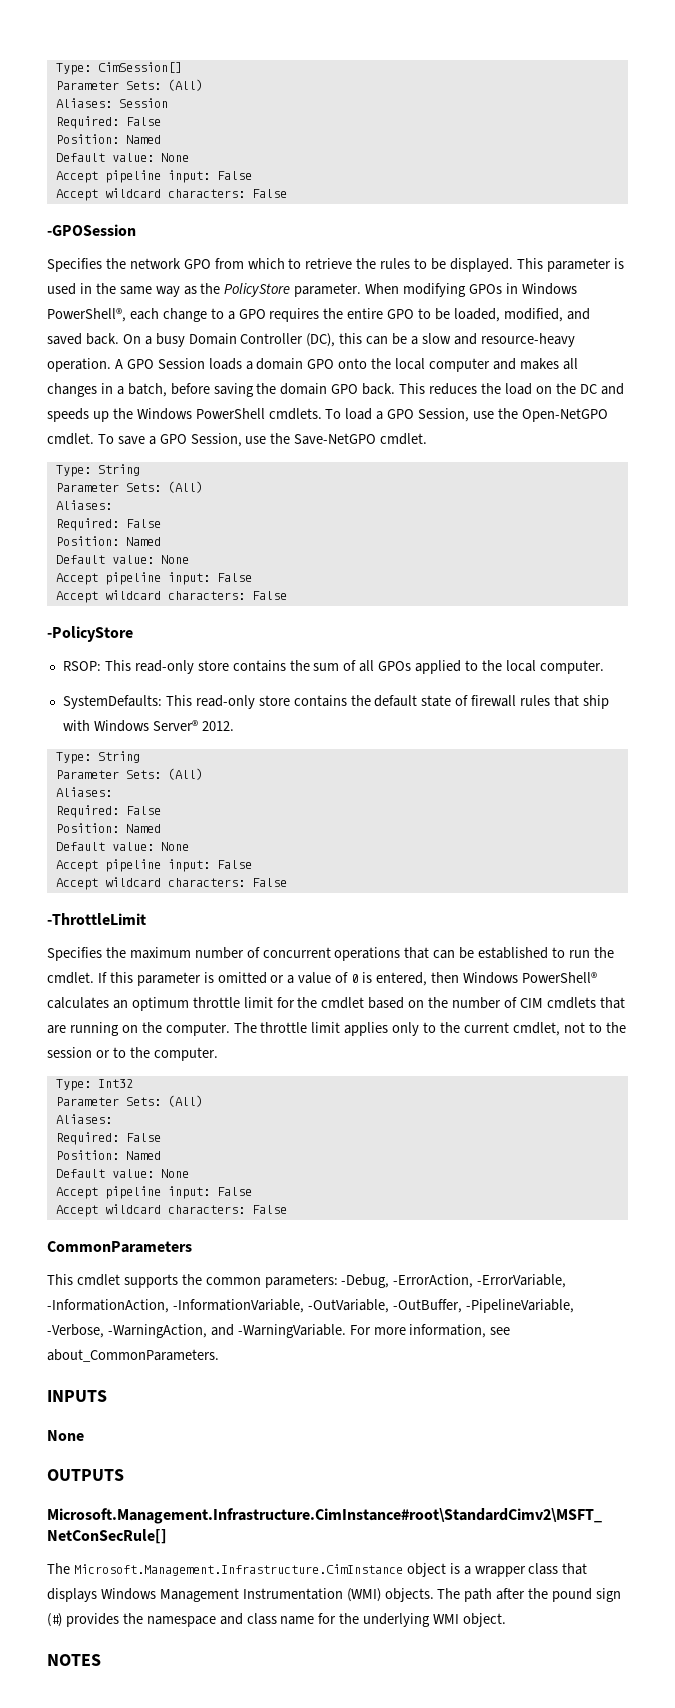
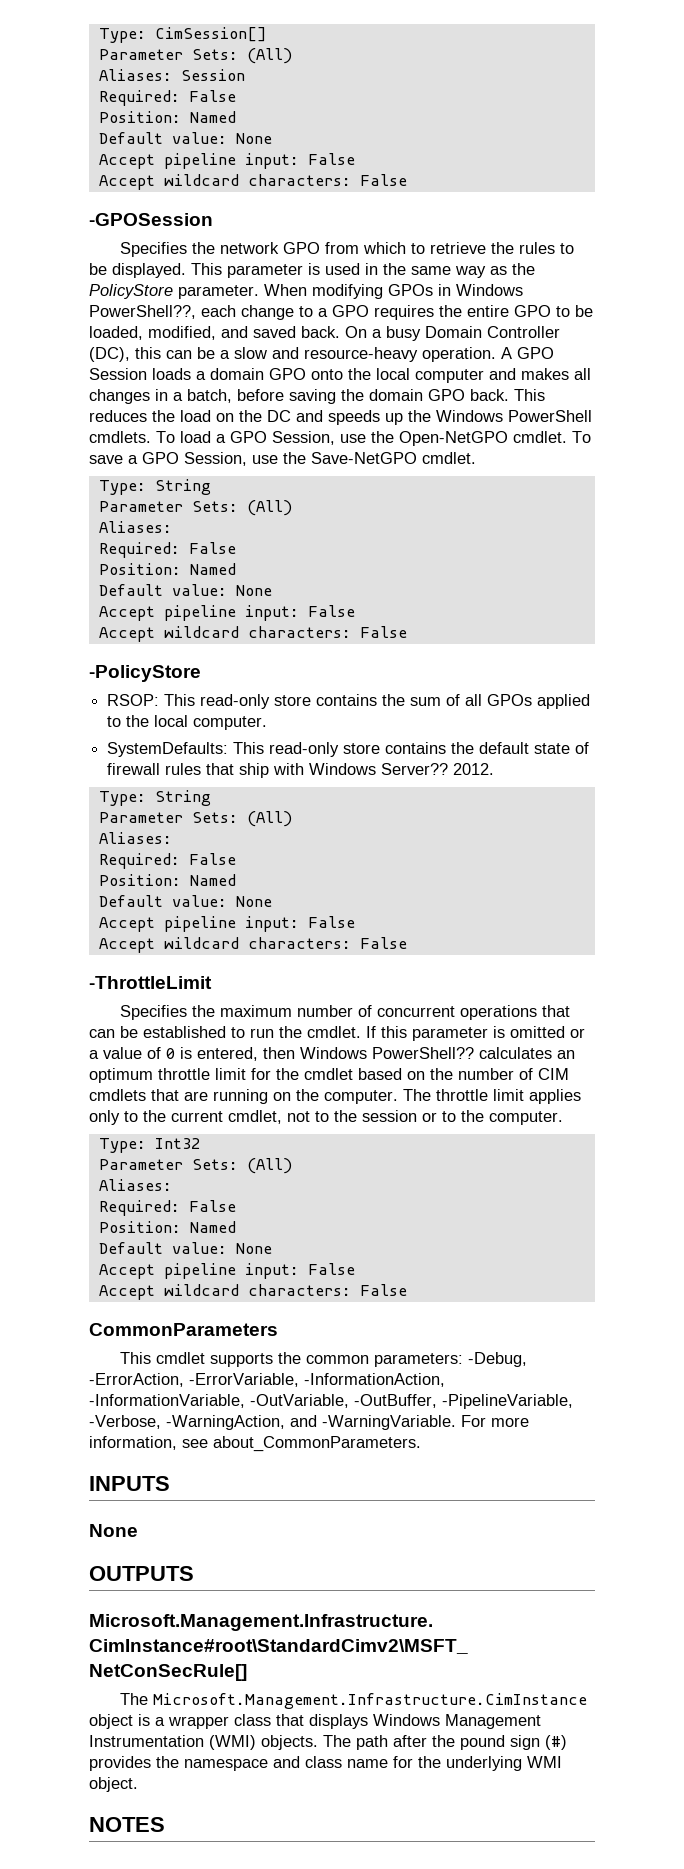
- When modifying GPOs in Windows PowerShell®, each change to a GPO requires the entire GPO to be loaded, modified, and saved back.
+ When modifying GPOs in Windows PowerShell??, each change to a GPO requires the entire GPO to be loaded, modified, and saved back.
- SystemDefaults: This read-only store contains the default state of firewall rules that ship with Windows Server® 2012.
+ SystemDefaults: This read-only store contains the default state of firewall rules that ship with Windows Server?? 2012.
- If this parameter is omitted or a value of 0 is entered, then Windows PowerShell® calculates an optimum throttle limit for the cmdlet based on the number of CIM cmdlets that are running on the computer.
+ If this parameter is omitted or a value of 0 is entered, then Windows PowerShell?? calculates an optimum throttle limit for the cmdlet based on the number of CIM cmdlets that are running on the computer.

